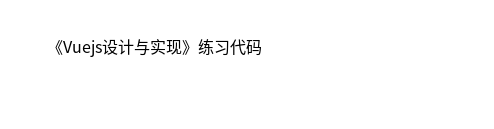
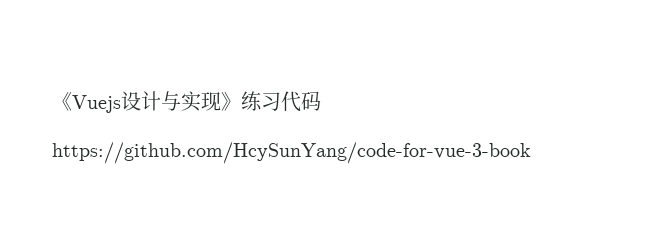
+ https://github.com/HcySunYang/code-for-vue-3-book

